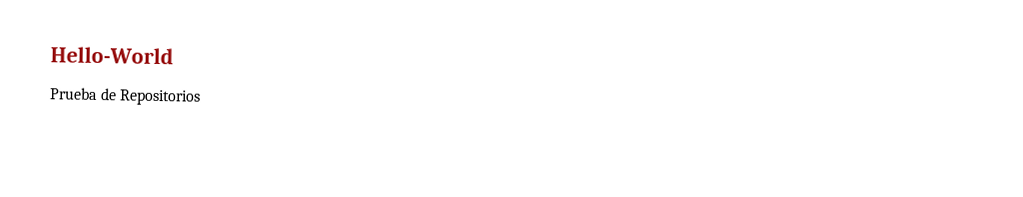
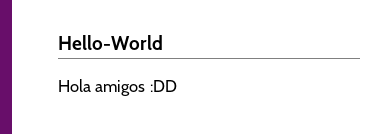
- Prueba de Repositorios
+ Hola amigos :DD

